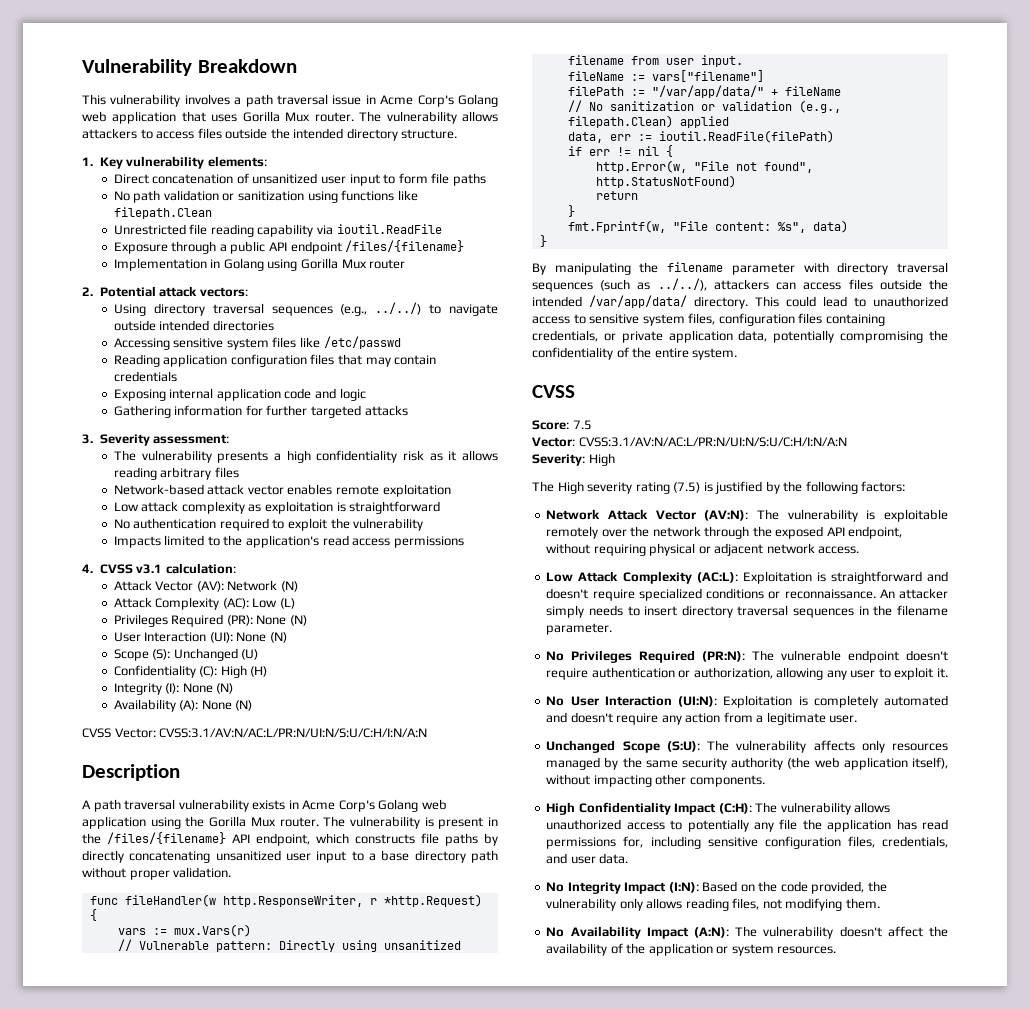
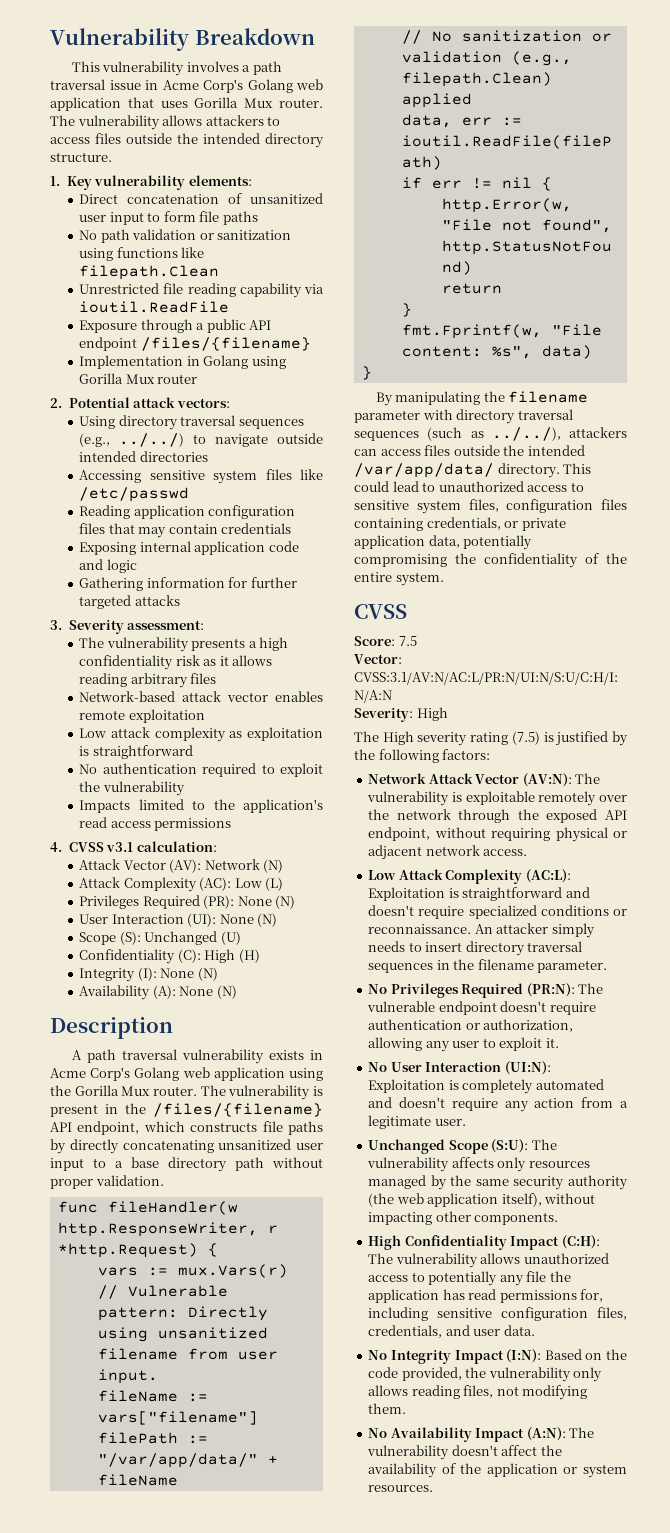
- CVSS Vector: CVSS:3.1/AV:N/AC:L/PR:N/UI:N/S:U/C:H/I:N/A:N

